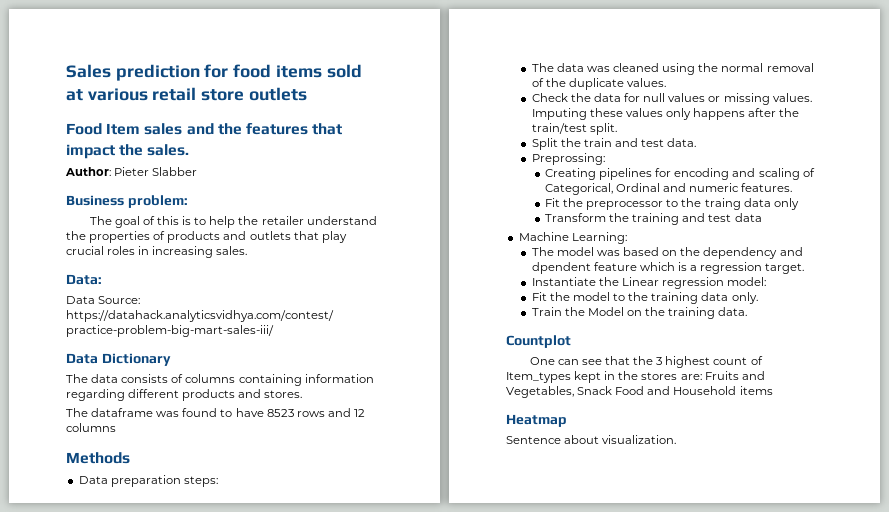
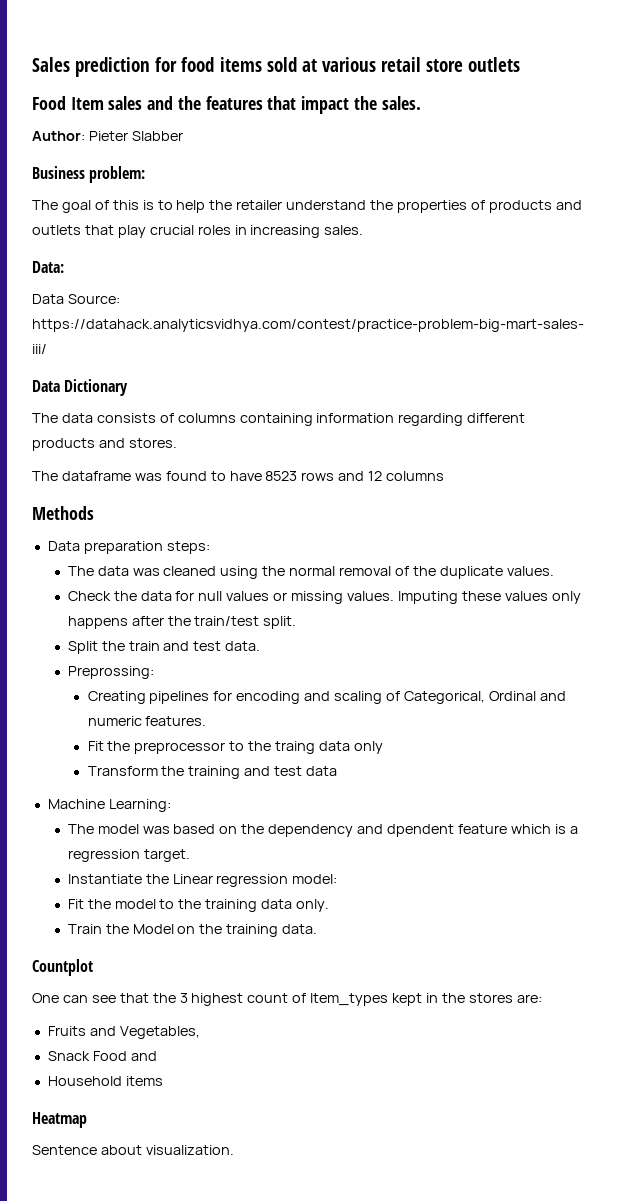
- One can see that the 3 highest count of Item_types kept in the stores are: Fruits and Vegetables, Snack Food and Household items
+ One can see that the 3 highest count of Item_types kept in the stores are:
+ Fruits and Vegetables,
+ Snack Food and
+ Household items

